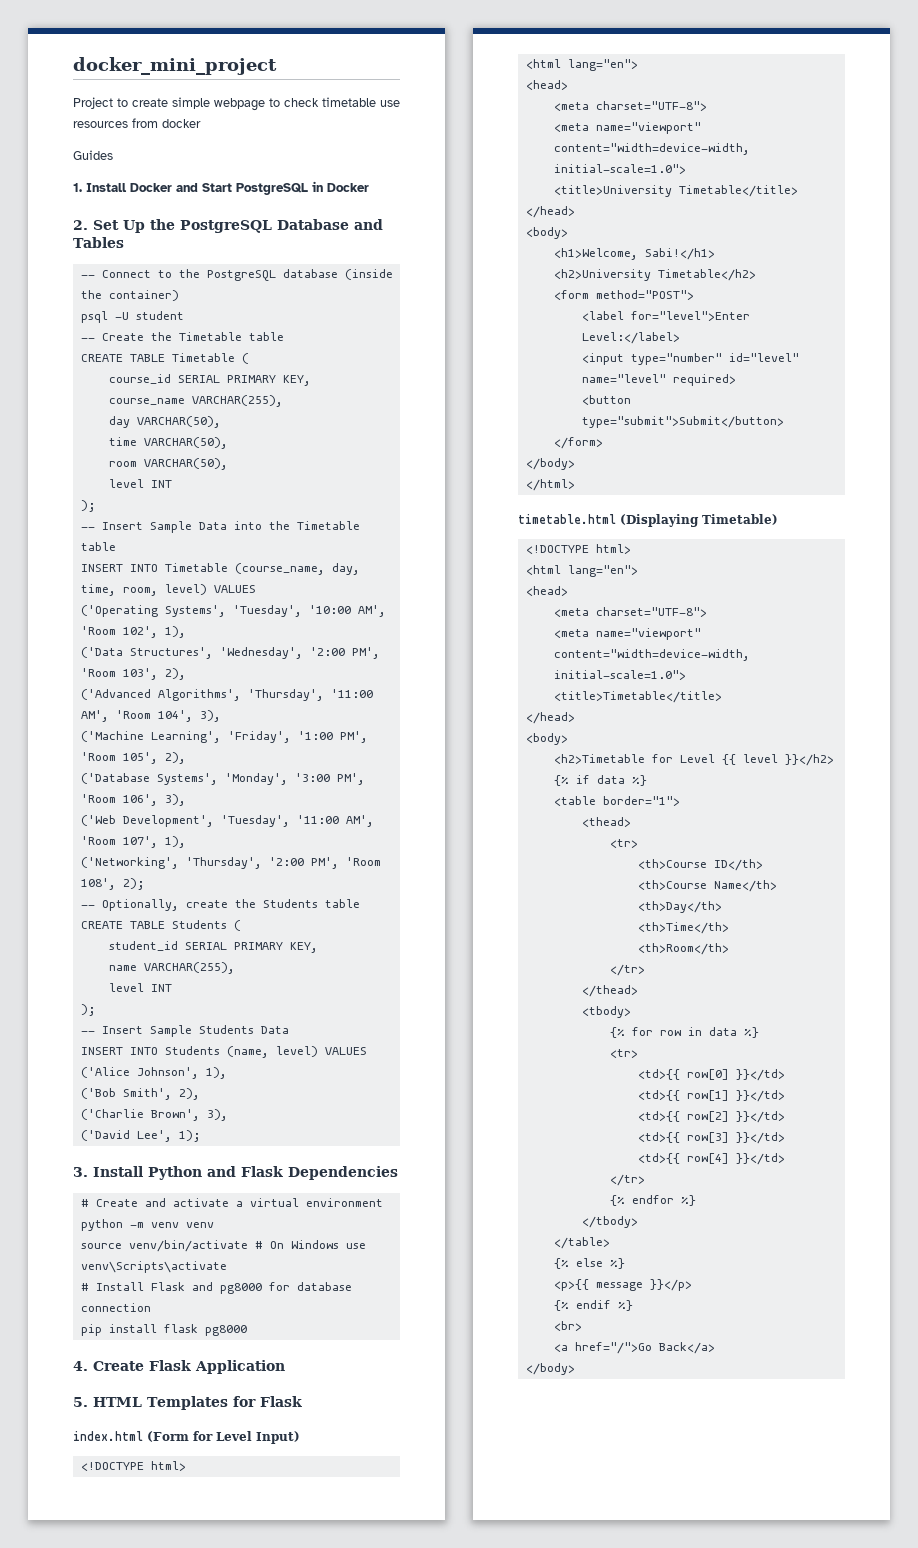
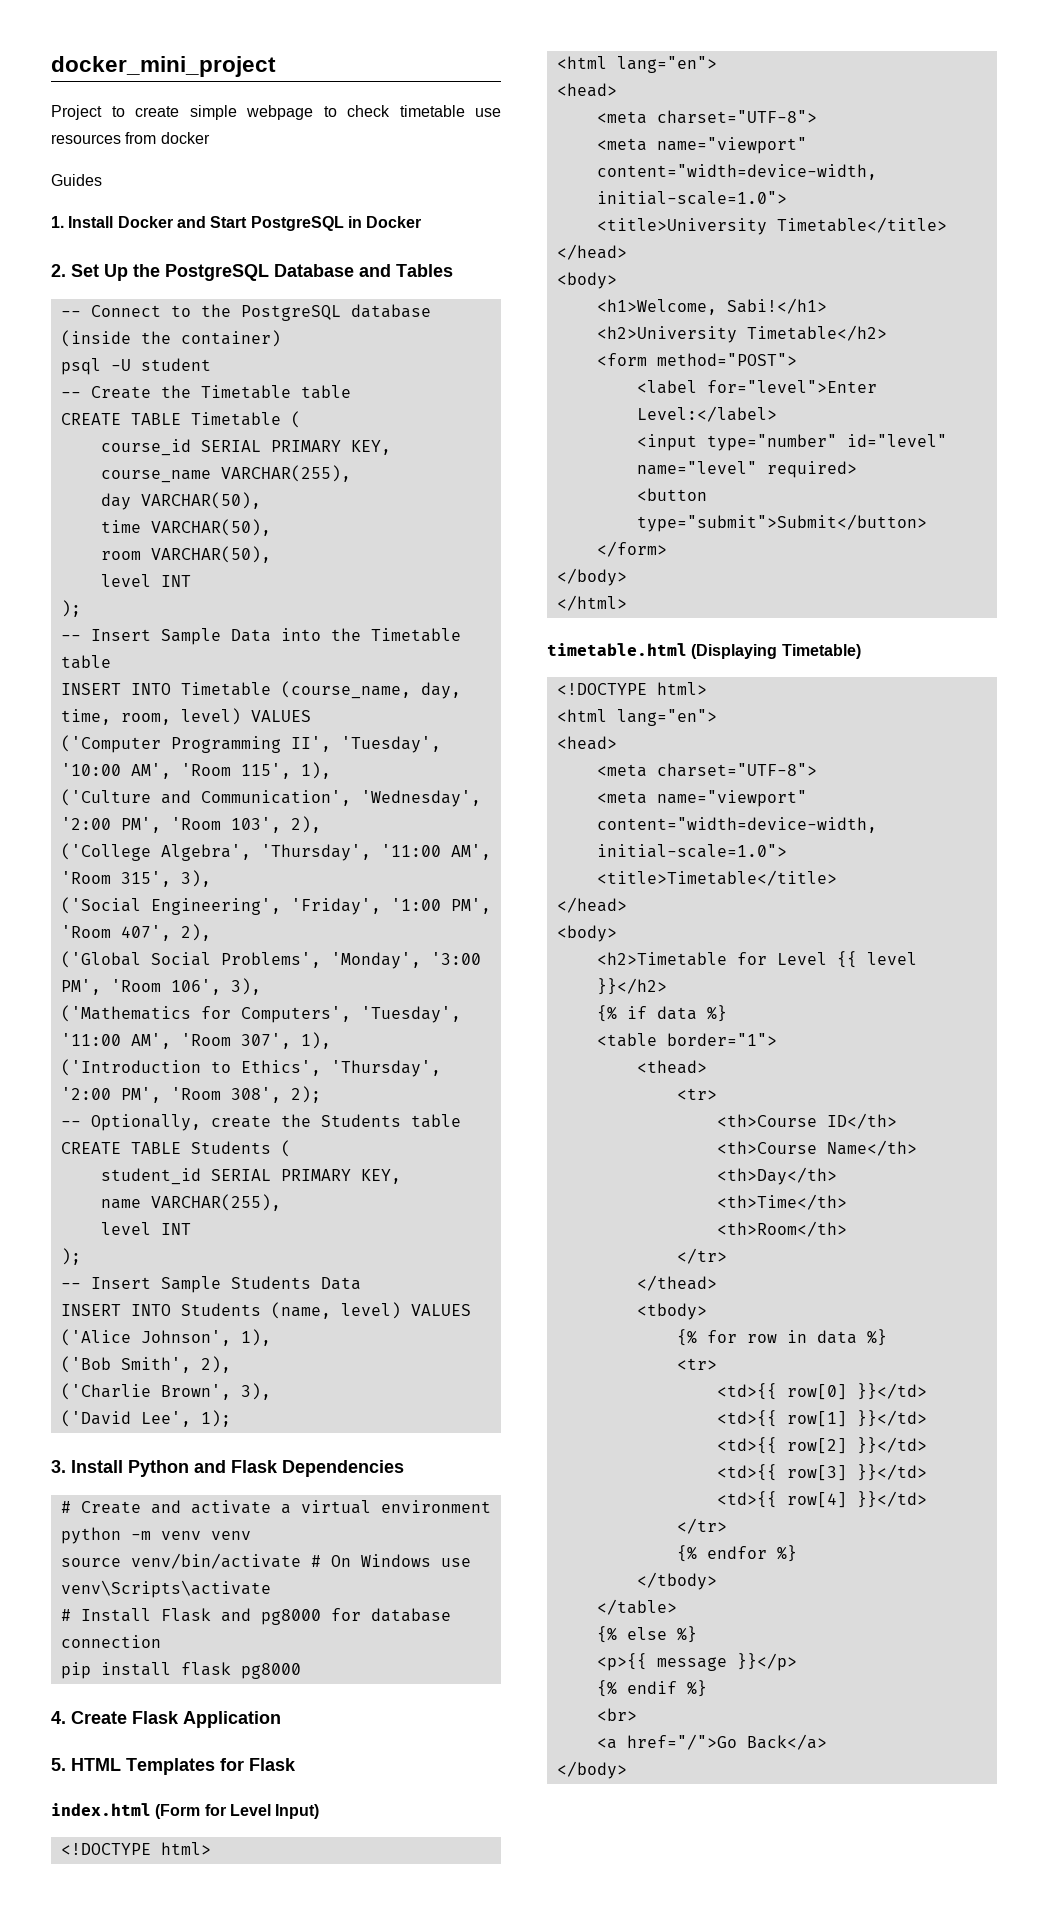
- ('Operating Systems', 'Tuesday', '10:00 AM', 'Room 102', 1),
- ('Data Structures', 'Wednesday', '2:00 PM', 'Room 103', 2),
+ ('Computer Programming II', 'Tuesday', '10:00 AM', 'Room 115', 1),
+ ('Culture and Communication', 'Wednesday', '2:00 PM', 'Room 103', 2),
- ('Advanced Algorithms', 'Thursday', '11:00 AM', 'Room 104', 3),
- ('Machine Learning', 'Friday', '1:00 PM', 'Room 105', 2),
- ('Database Systems', 'Monday', '3:00 PM', 'Room 106', 3),
+ ('College Algebra', 'Thursday', '11:00 AM', 'Room 315', 3),
+ ('Social Engineering', 'Friday', '1:00 PM', 'Room 407', 2),
+ ('Global Social Problems', 'Monday', '3:00 PM', 'Room 106', 3),
- ('Web Development', 'Tuesday', '11:00 AM', 'Room 107', 1),
- ('Networking', 'Thursday', '2:00 PM', 'Room 108', 2);
+ ('Mathematics for Computers', 'Tuesday', '11:00 AM', 'Room 307', 1),
+ ('Introduction to Ethics', 'Thursday', '2:00 PM', 'Room 308', 2);

